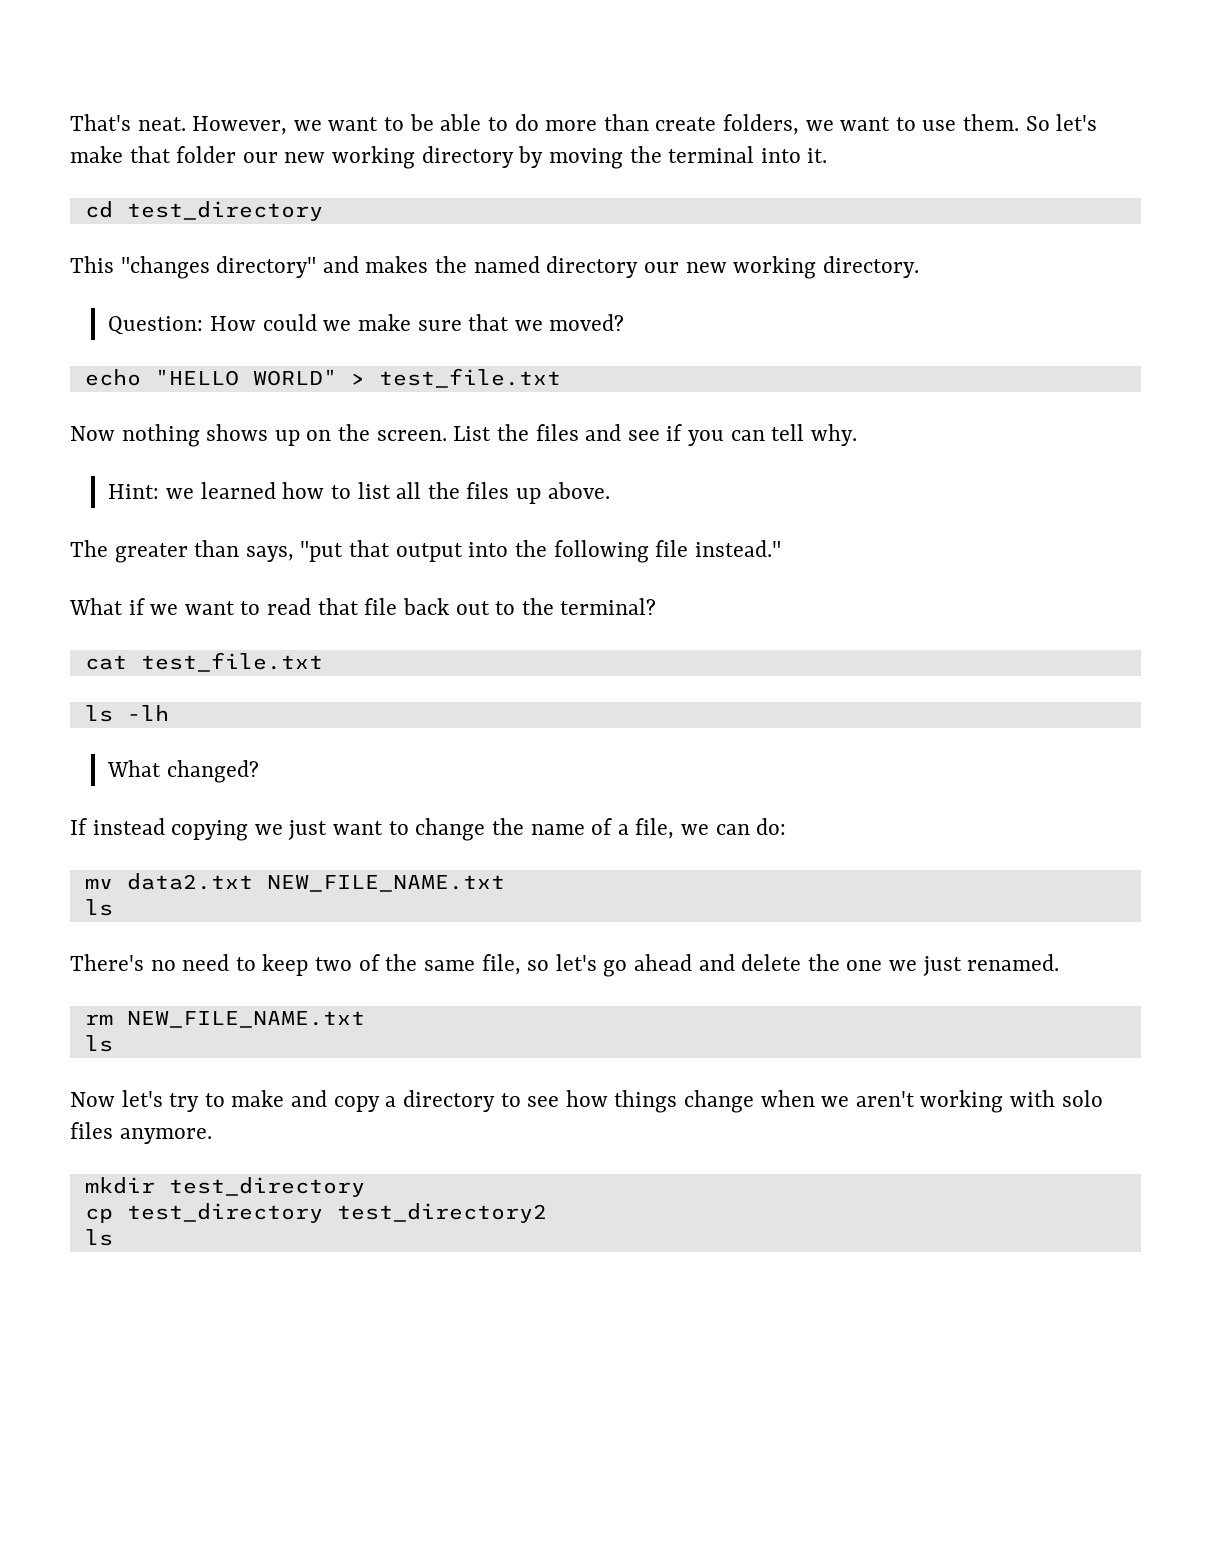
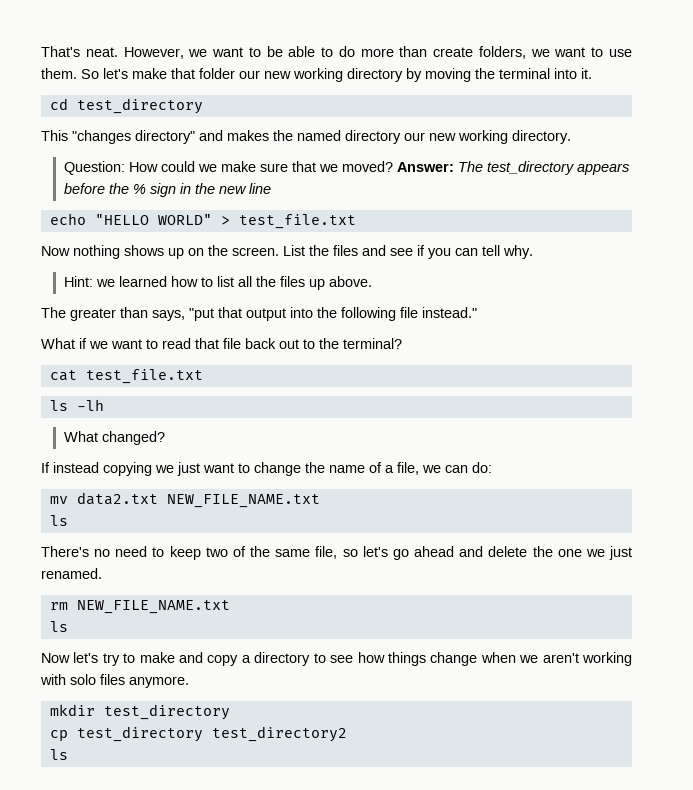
+ Answer: The test_directory appears before the % sign in the new line

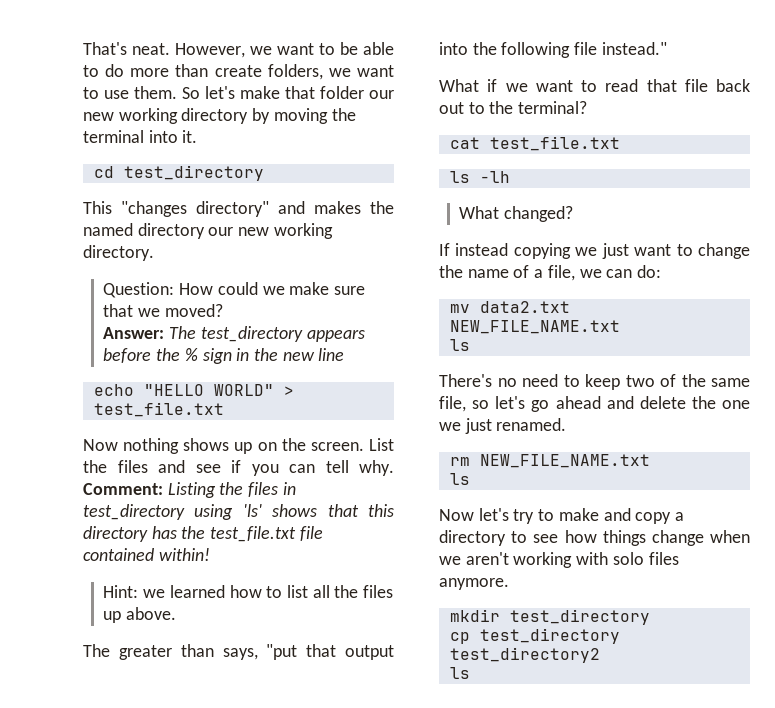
- Question: How could we make sure that we moved? Answer: The test_directory appears before the % sign in the new line
+ Question: How could we make sure that we moved?
+ Answer: The test_directory appears before the % sign in the new line
+ Comment: Listing the files in test_directory using 'ls' shows that this directory has the test_file.txt file contained within!

